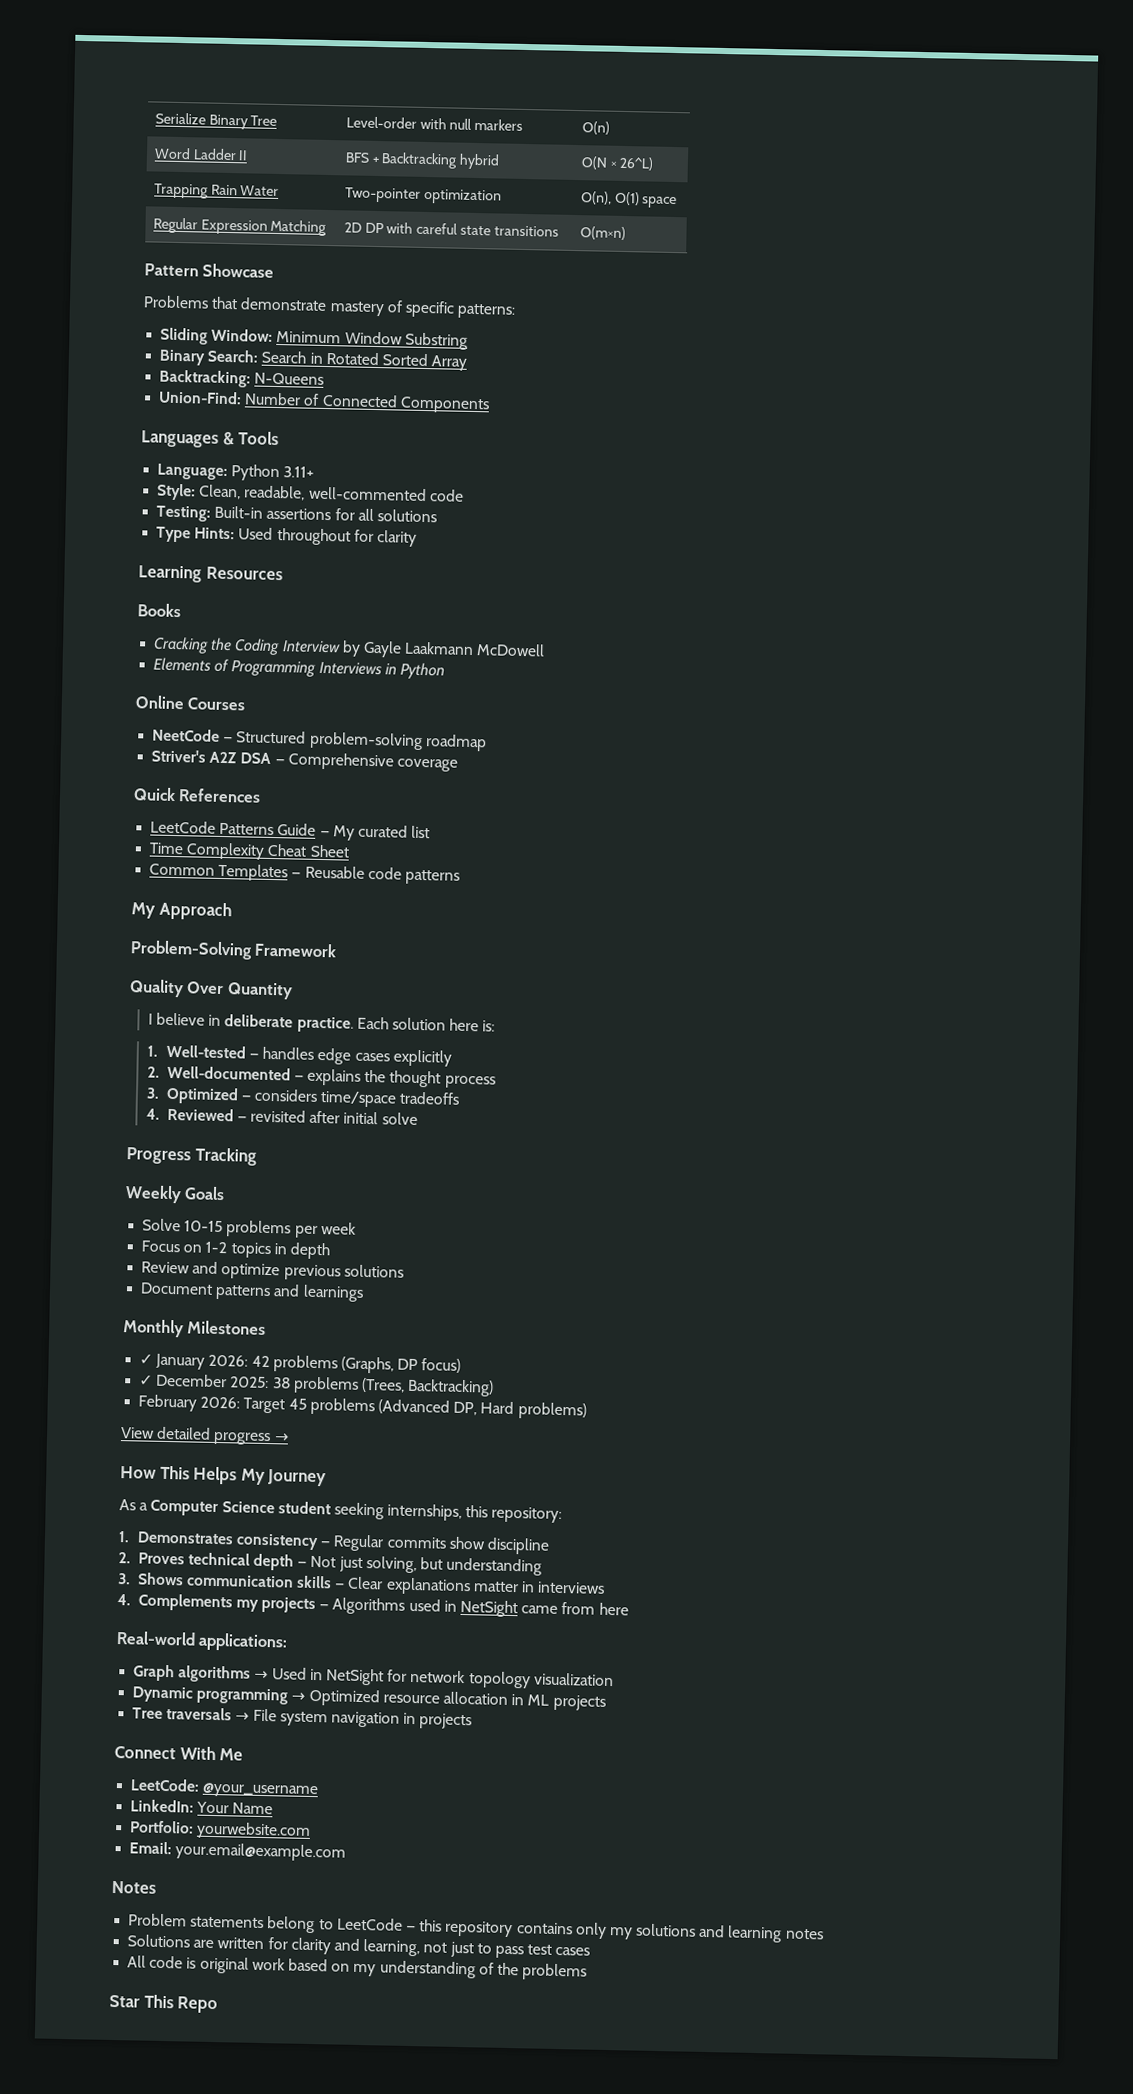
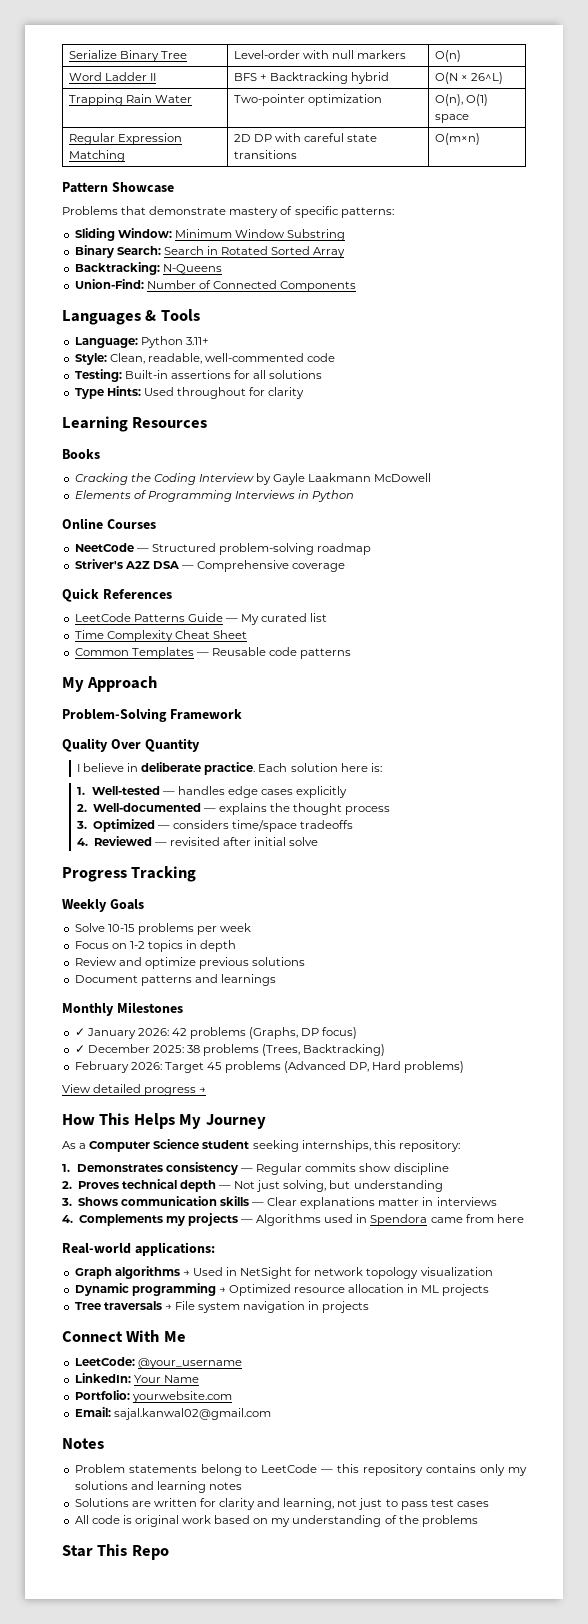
- 4. Complements my projects — Algorithms used in NetSight came from here
+ 4. Complements my projects — Algorithms used in Spendora came from here
- Email: your.email@example.com
+ Email: sajal.kanwal02@gmail.com

